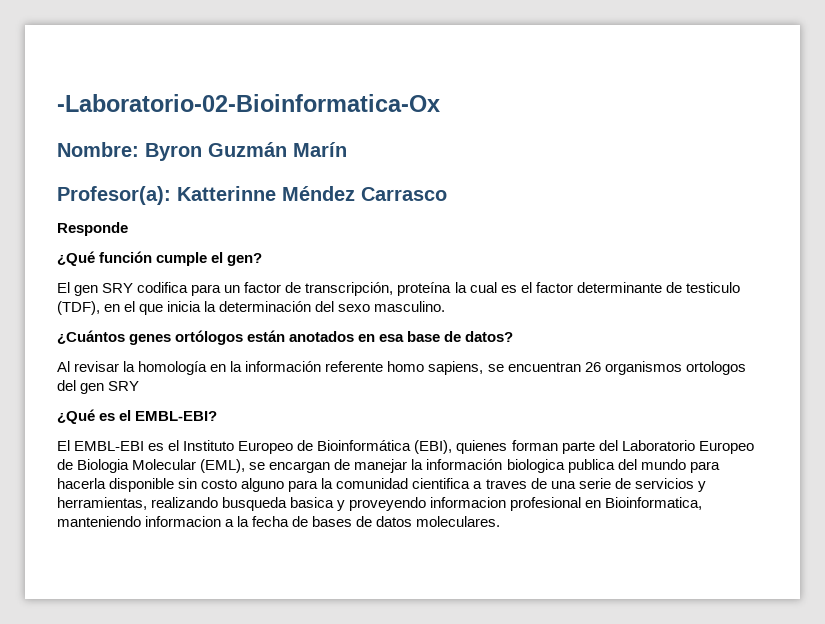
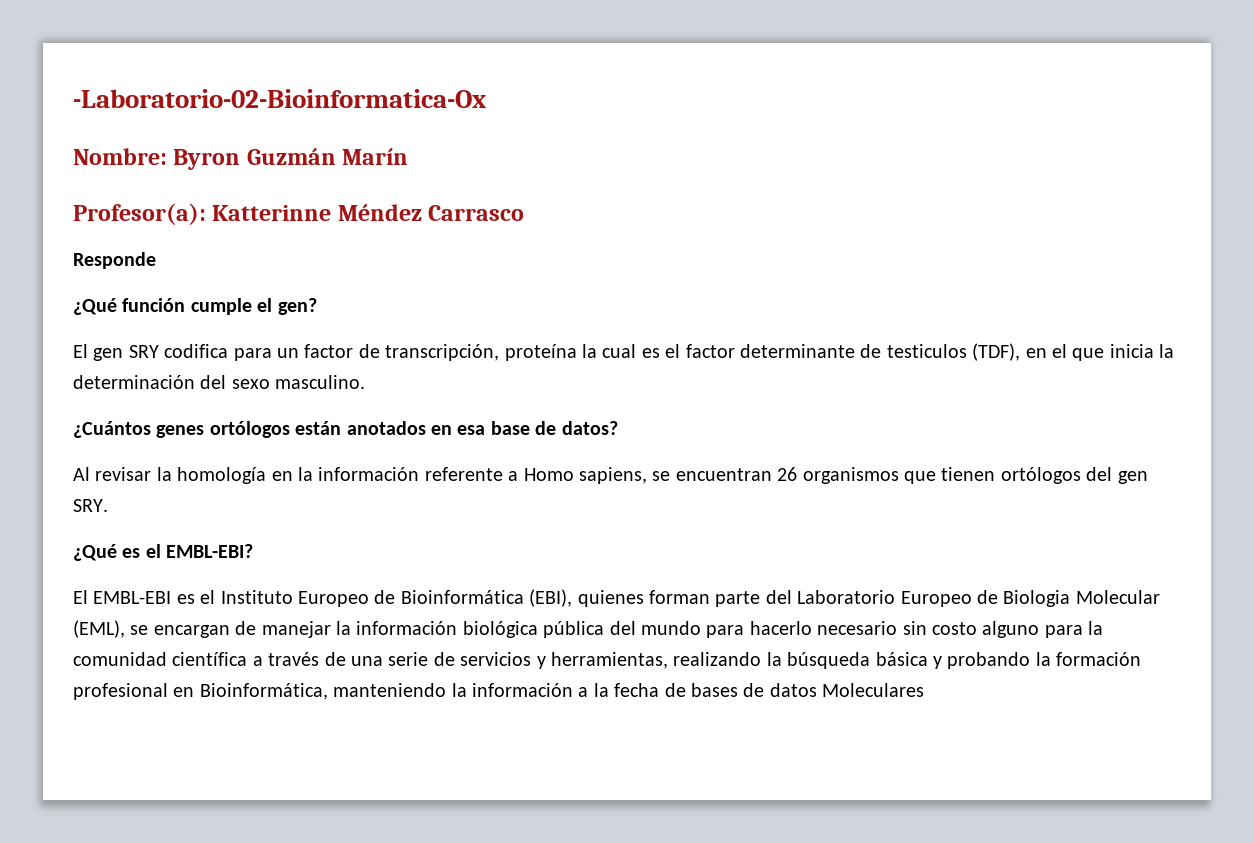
- El gen SRY codifica para un factor de transcripción, proteína la cual es el factor determinante de testiculo (TDF), en el que inicia la determinación del sexo masculino.
+ El gen SRY codifica para un factor de transcripción, proteína la cual es el factor determinante de testiculos (TDF), en el que inicia la determinación del sexo masculino.
- Al revisar la homología en la información referente homo sapiens, se encuentran 26 organismos ortologos del gen SRY
+ Al revisar la homología en la información referente a Homo sapiens, se encuentran 26 organismos que tienen ortólogos del gen SRY.
- El EMBL-EBI es el Instituto Europeo de Bioinformática (EBI), quienes forman parte del Laboratorio Europeo de Biologia Molecular (EML), se encargan de manejar la información biologica publica del mundo para hacerla disponible sin costo alguno para la comunidad cientifica a traves de una serie de servicios y herramientas, realizando busqueda basica y proveyendo informacion profesional en Bioinformatica, manteniendo informacion a la fecha de bases de datos moleculares.
+ El EMBL-EBI es el Instituto Europeo de Bioinformática (EBI), quienes forman parte del Laboratorio Europeo de Biologia Molecular (EML), se encargan de manejar la información biológica pública del mundo para hacerlo necesario sin costo alguno para la comunidad científica a través de una serie de servicios y herramientas, realizando la búsqueda básica y probando la formación profesional en Bioinformática, manteniendo la información a la fecha de bases de datos Moleculares

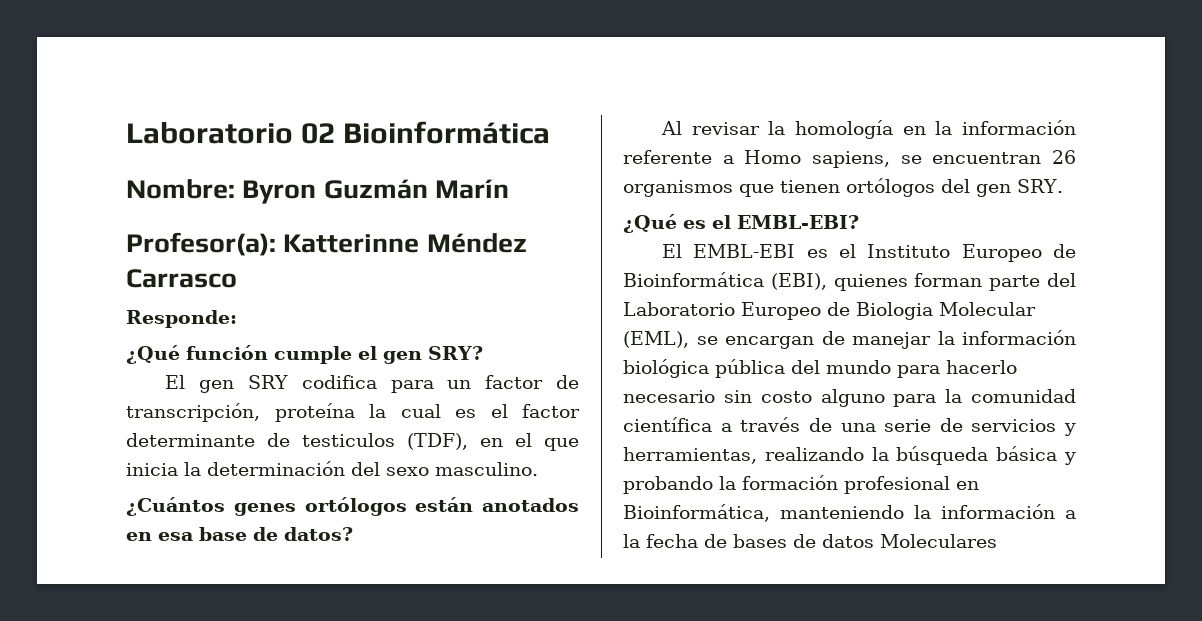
- -Laboratorio-02-Bioinformatica-Ox
+ Laboratorio 02 Bioinformática
- Responde
+ Responde:
- ¿Qué función cumple el gen?
+ ¿Qué función cumple el gen SRY?

